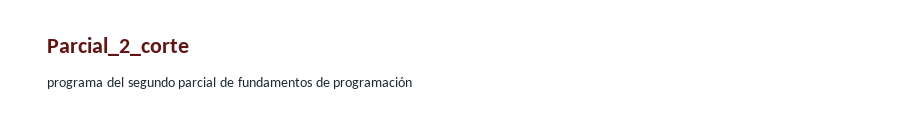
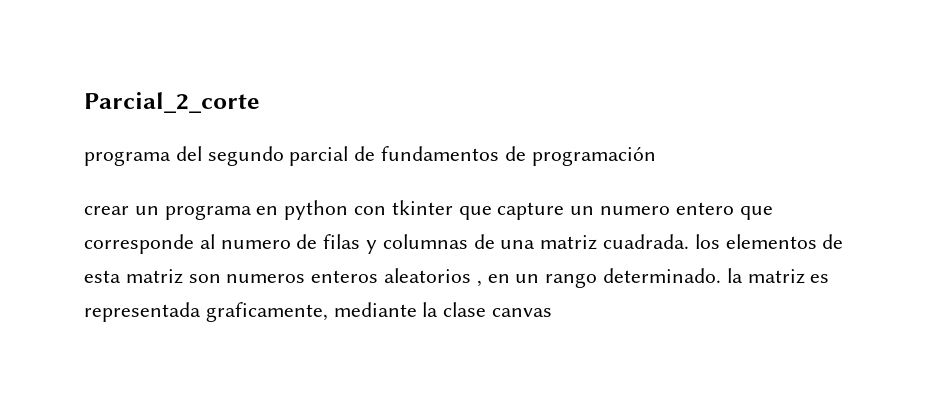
+ crear un programa en python con tkinter que capture un numero entero que corresponde al numero de filas y columnas de una matriz cuadrada. los elementos de esta matriz son numeros enteros aleatorios , en un rango determinado. la matriz es representada graficamente, mediante la clase canvas

